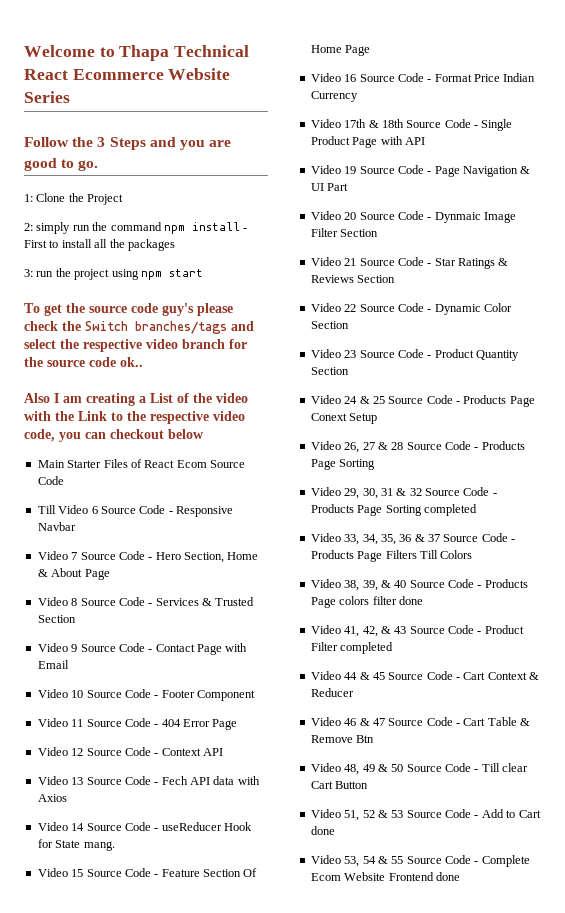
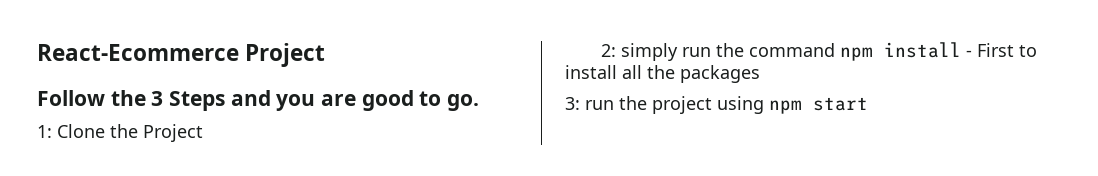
- Welcome to Thapa Technical React Ecommerce Website Series
+ React-Ecommerce Project
- To get the source code guy's please check the Switch branches/tags and select the respective video branch for the source code ok..
- Also I am creating a List of the video with the Link to the respective video code, you can checkout below
- Main Starter Files of React Ecom Source Code
- Till Video 6 Source Code - Responsive Navbar
- Video 7 Source Code - Hero Section, Home & About Page
- Video 8 Source Code - Services & Trusted Section
- Video 9 Source Code - Contact Page with Email
- Video 10 Source Code - Footer Component
- Video 11 Source Code - 404 Error Page
- Video 12 Source Code - Context API
- Video 13 Source Code - Fech API data with Axios
- Video 14 Source Code - useReducer Hook for State mang.
- Video 15 Source Code - Feature Section Of Home Page
- Video 16 Source Code - Format Price Indian Currency
- Video 17th & 18th Source Code - Single Product Page with API
- Video 19 Source Code - Page Navigation & UI Part
- Video 20 Source Code - Dynmaic Image Filter Section
- Video 21 Source Code - Star Ratings & Reviews Section
- Video 22 Source Code - Dynamic Color Section
- Video 23 Source Code - Product Quantity Section
- Video 24 & 25 Source Code - Products Page Conext Setup
- Video 26, 27 & 28 Source Code - Products Page Sorting
- Video 29, 30, 31 & 32 Source Code - Products Page Sorting completed
- Video 33, 34, 35, 36 & 37 Source Code - Products Page Filters Till Colors
- Video 38, 39, & 40 Source Code - Products Page colors filter done
- Video 41, 42, & 43 Source Code - Product Filter completed
- Video 44 & 45 Source Code - Cart Context & Reducer
- Video 46 & 47 Source Code - Cart Table & Remove Btn
- Video 48, 49 & 50 Source Code - Till clear Cart Button
- Video 51, 52 & 53 Source Code - Add to Cart done
- Video 53, 54 & 55 Source Code - Complete Ecom Website Frontend done

